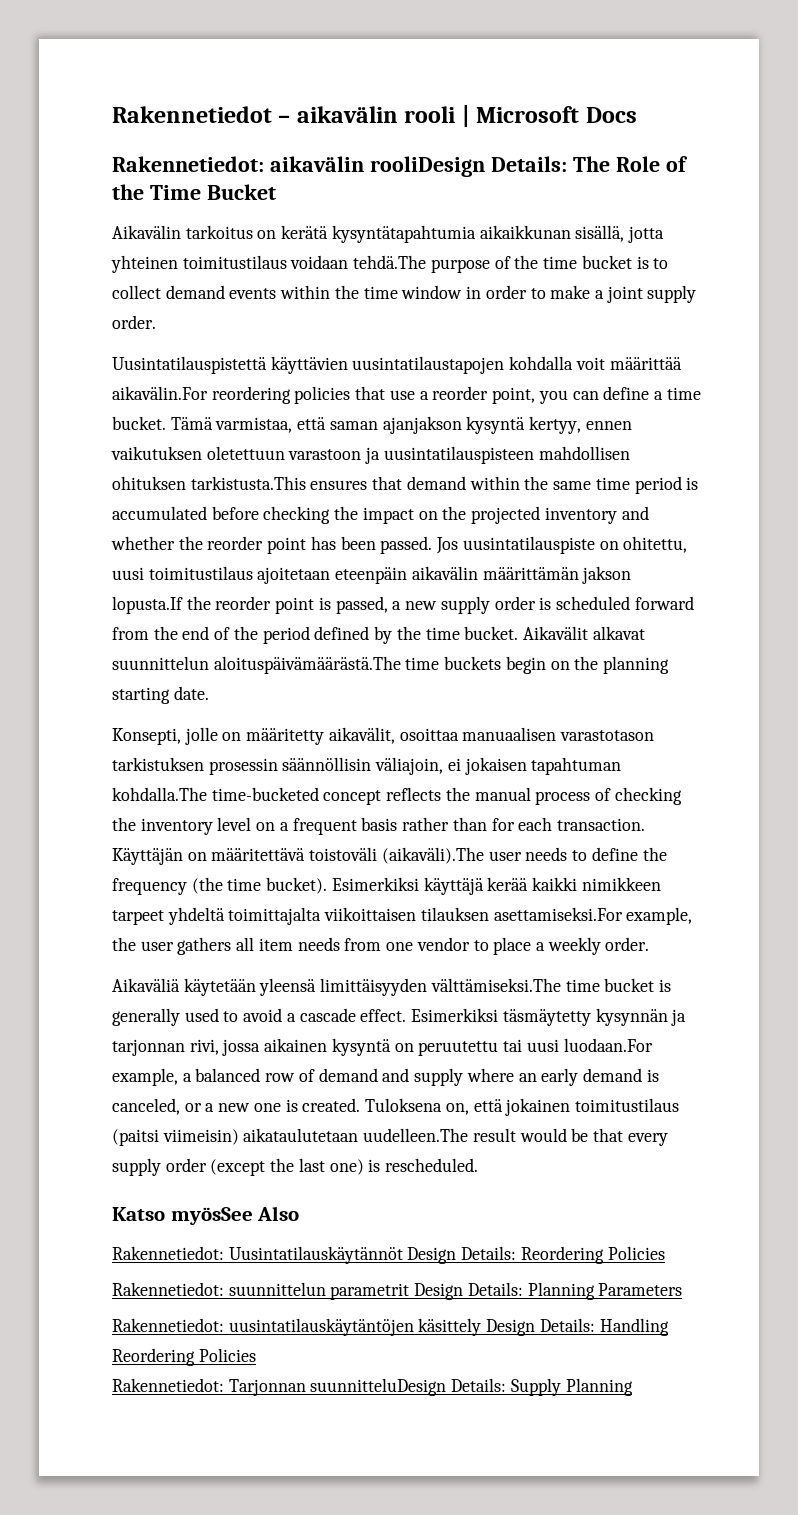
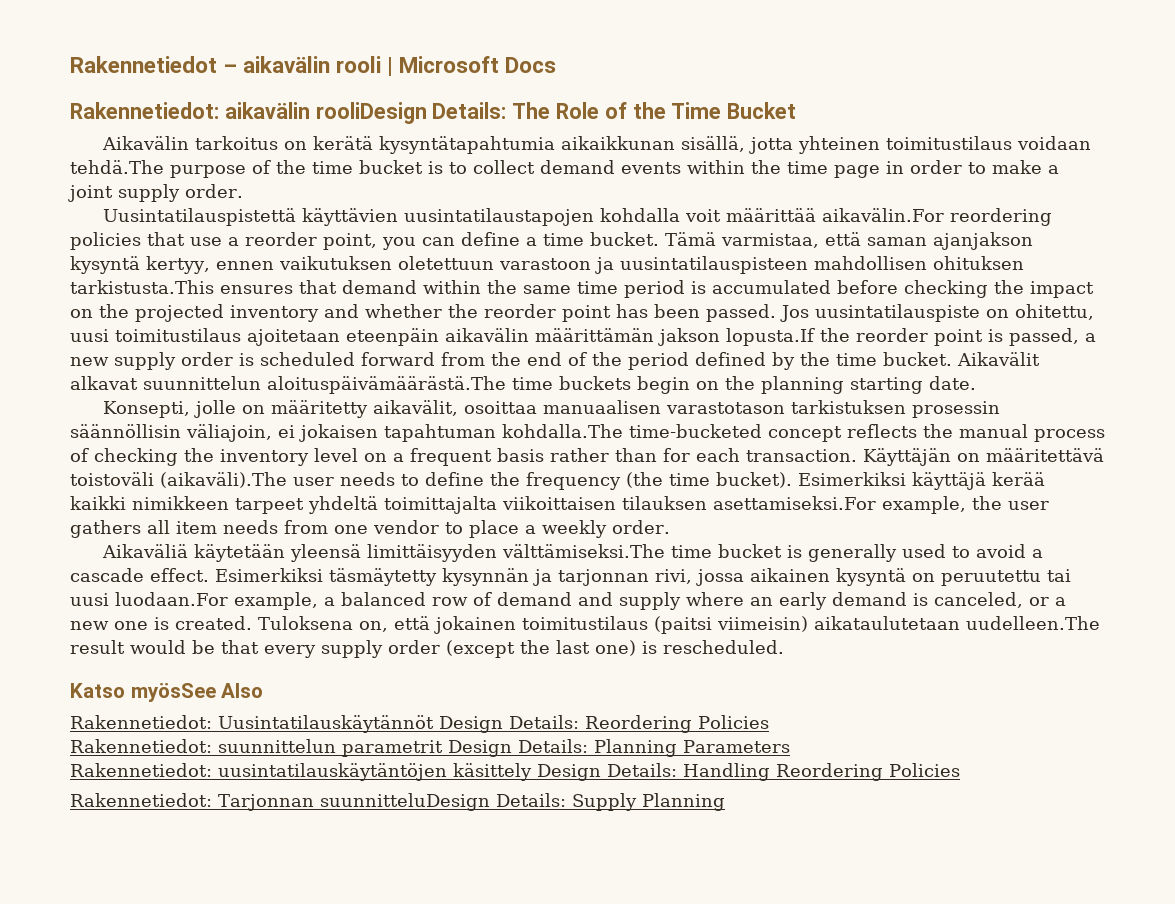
- Aikavälin tarkoitus on kerätä kysyntätapahtumia aikaikkunan sisällä, jotta yhteinen toimitustilaus voidaan tehdä.The purpose of the time bucket is to collect demand events within the time window in order to make a joint supply order.
+ Aikavälin tarkoitus on kerätä kysyntätapahtumia aikaikkunan sisällä, jotta yhteinen toimitustilaus voidaan tehdä.The purpose of the time bucket is to collect demand events within the time page in order to make a joint supply order.

